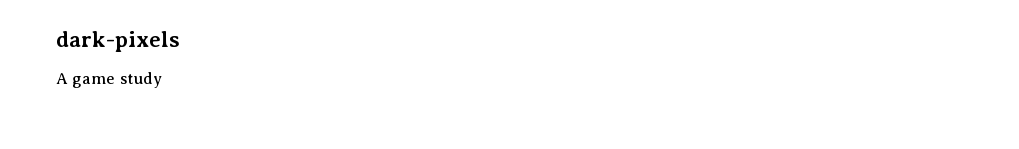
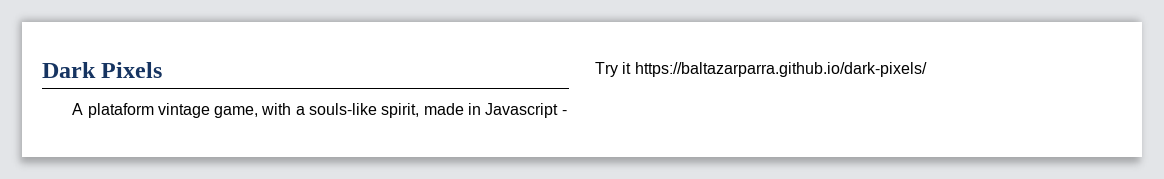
- dark-pixels
+ Dark Pixels
- A game study
+ A plataform vintage game, with a souls-like spirit, made in Javascript - Try it https://baltazarparra.github.io/dark-pixels/

